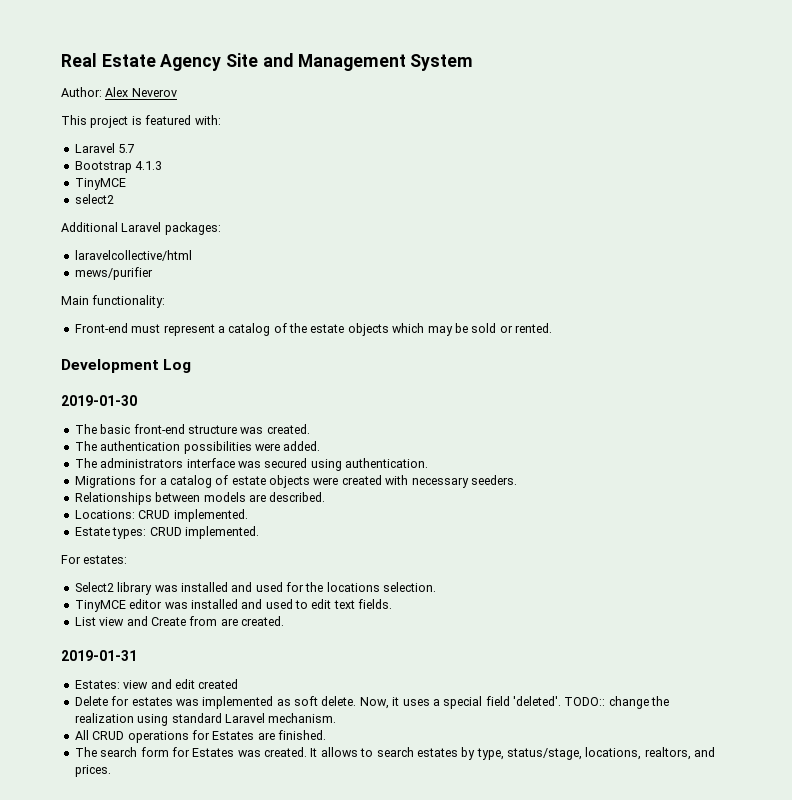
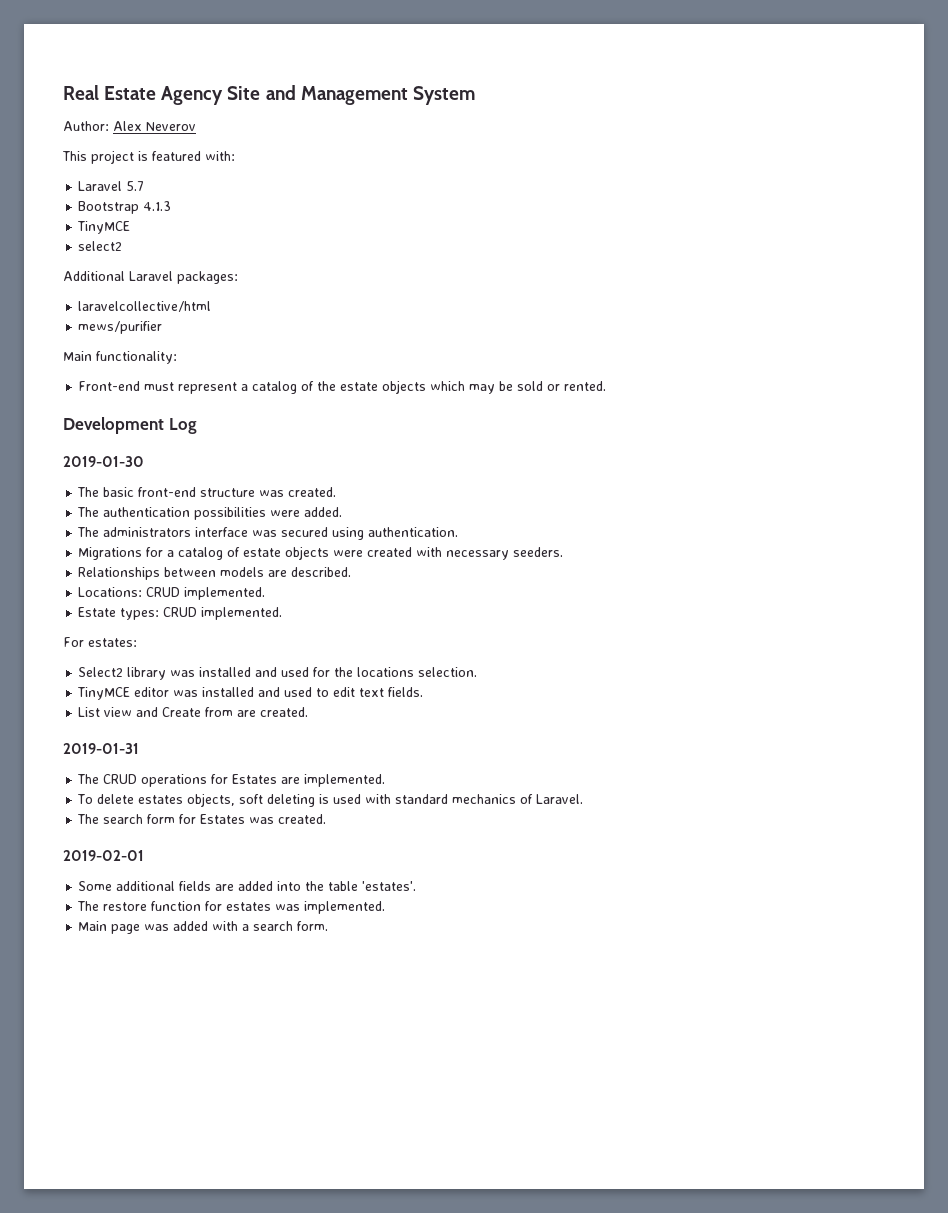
- Estates: view and edit created
- Delete for estates was implemented as soft delete. Now, it uses a special field 'deleted'. TODO:: change the realization using standard Laravel mechanism.
- All CRUD operations for Estates are finished.
+ The CRUD operations for Estates are implemented.
+ To delete estates objects, soft deleting is used with standard mechanics of Laravel.
- The search form for Estates was created. It allows to search estates by type, status/stage, locations, realtors, and prices.
+ The search form for Estates was created.
+ 2019-02-01
+ Some additional fields are added into the table 'estates'.
+ The restore function for estates was implemented.
+ Main page was added with a search form.

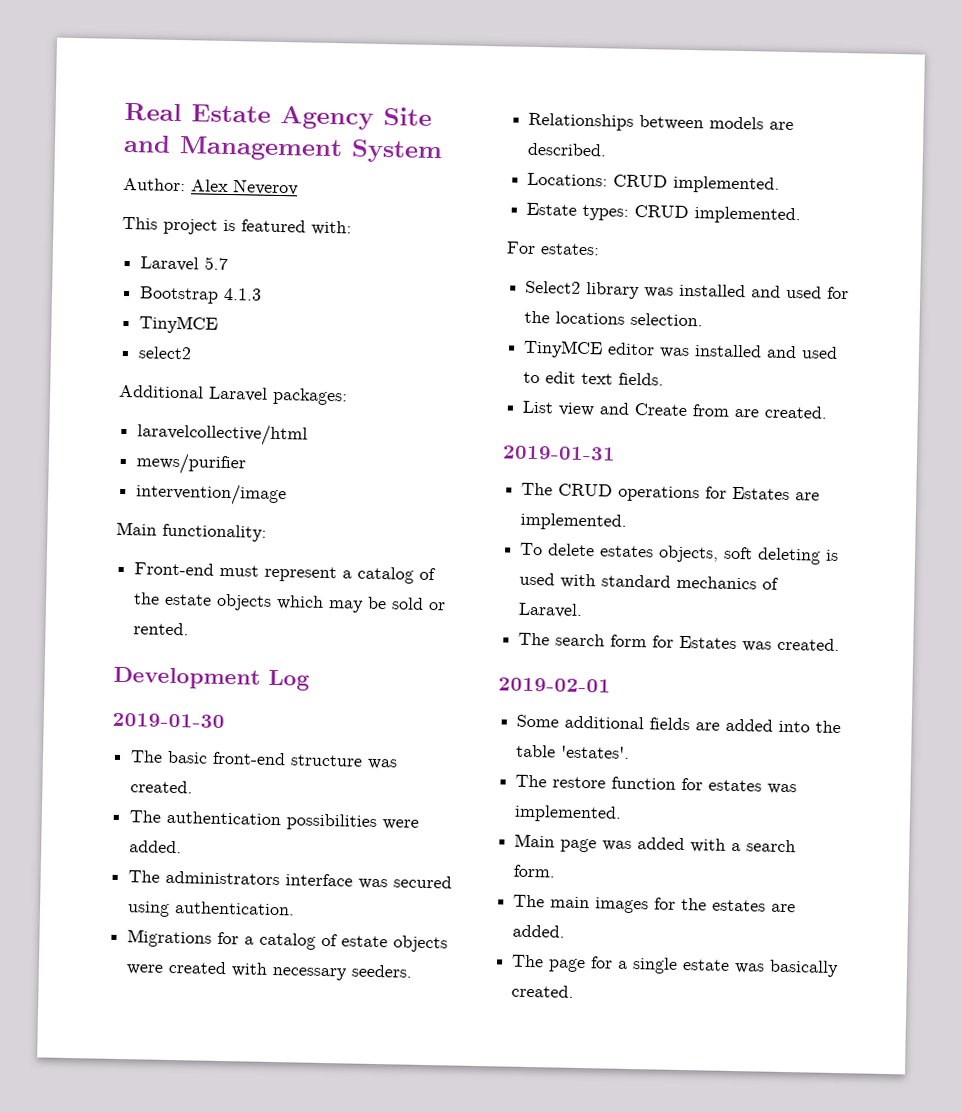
+ intervention/image
+ The main images for the estates are added.
+ The page for a single estate was basically created.

